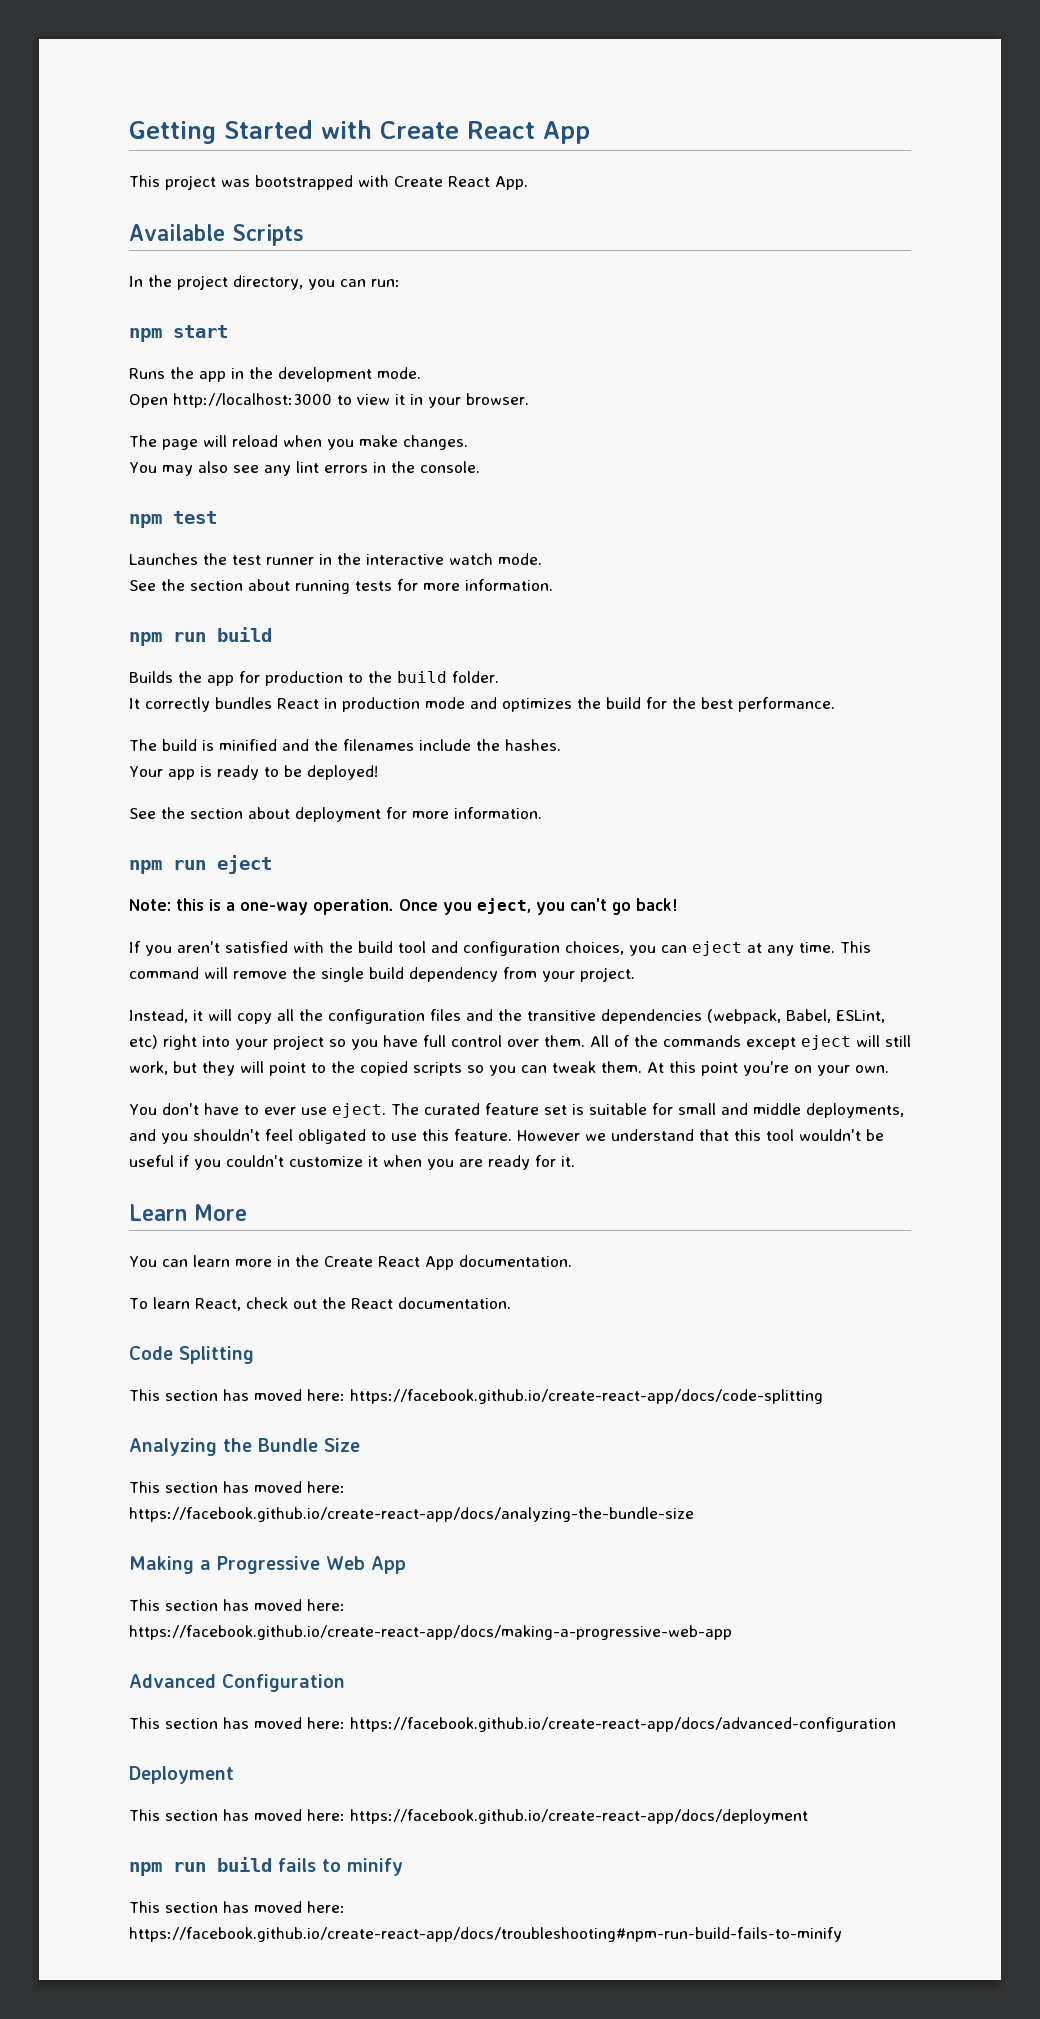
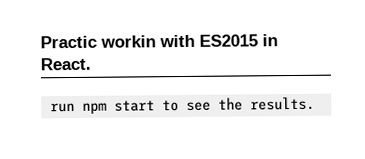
- Getting Started with Create React App
- This project was bootstrapped with Create React App.
- Available Scripts
- In the project directory, you can run:
- npm start
- Runs the app in the development mode.
- Open http://localhost:3000 to view it in your browser.
- The page will reload when you make changes.
- You may also see any lint errors in the console.
- npm test
- Launches the test runner in the interactive watch mode.
- See the section about running tests for more information.
- npm run build
- Builds the app for production to the build folder.
- It correctly bundles React in production mode and optimizes the build for the best performance.
- The build is minified and the filenames include the hashes.
- Your app is ready to be deployed!
- See the section about deployment for more information.
- npm run eject
- Note: this is a one-way operation. Once you eject, you can't go back!
- If you aren't satisfied with the build tool and configuration choices, you can eject at any time. This command will remove the single build dependency from your project.
- Instead, it will copy all the configuration files and the transitive dependencies (webpack, Babel, ESLint, etc) right into your project so you have full control over them. All of the commands except eject will still work, but they will point to the copied scripts so you can tweak them. At this point you're on your own.
- You don't have to ever use eject. The curated feature set is suitable for small and middle deployments, and you shouldn't feel obligated to use this feature. However we understand that this tool wouldn't be useful if you couldn't customize it when you are ready for it.
- Learn More
- You can learn more in the Create React App documentation.
- To learn React, check out the React documentation.
- Code Splitting
- This section has moved here: https://facebook.github.io/create-react-app/docs/code-splitting
- Analyzing the Bundle Size
- This section has moved here: https://facebook.github.io/create-react-app/docs/analyzing-the-bundle-size
- Making a Progressive Web App
- This section has moved here: https://facebook.github.io/create-react-app/docs/making-a-progressive-web-app
- Advanced Configuration
- This section has moved here: https://facebook.github.io/create-react-app/docs/advanced-configuration
- Deployment
- This section has moved here: https://facebook.github.io/create-react-app/docs/deployment
- npm run build fails to minify
- This section has moved here: https://facebook.github.io/create-react-app/docs/troubleshooting#npm-run-build-fails-to-minify
+ Practic workin with ES2015 in React.
+ run npm start to see the results.

